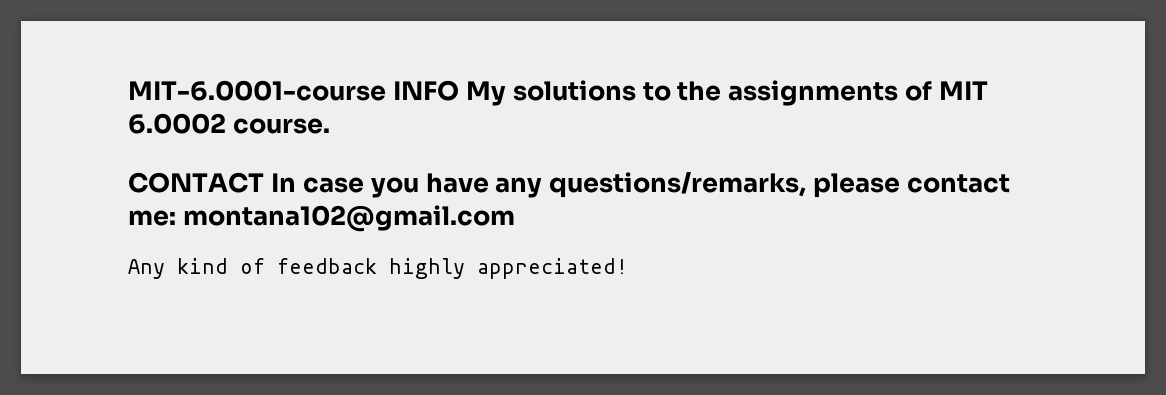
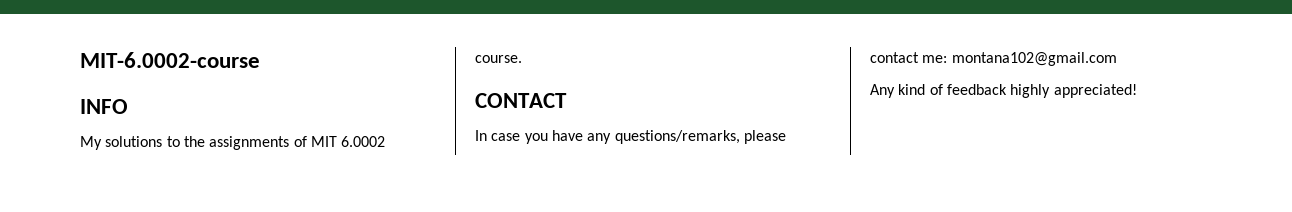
- MIT-6.0001-course INFO My solutions to the assignments of MIT 6.0002 course.
+ MIT-6.0002-course
+ INFO
+ My solutions to the assignments of MIT 6.0002 course.
- CONTACT In case you have any questions/remarks, please contact me: montana102@gmail.com
+ CONTACT
+ In case you have any questions/remarks, please contact me: montana102@gmail.com

